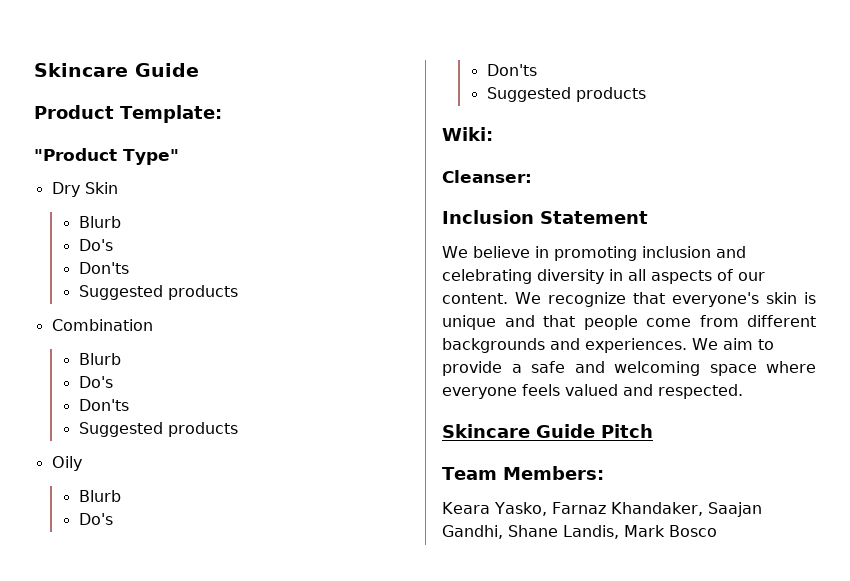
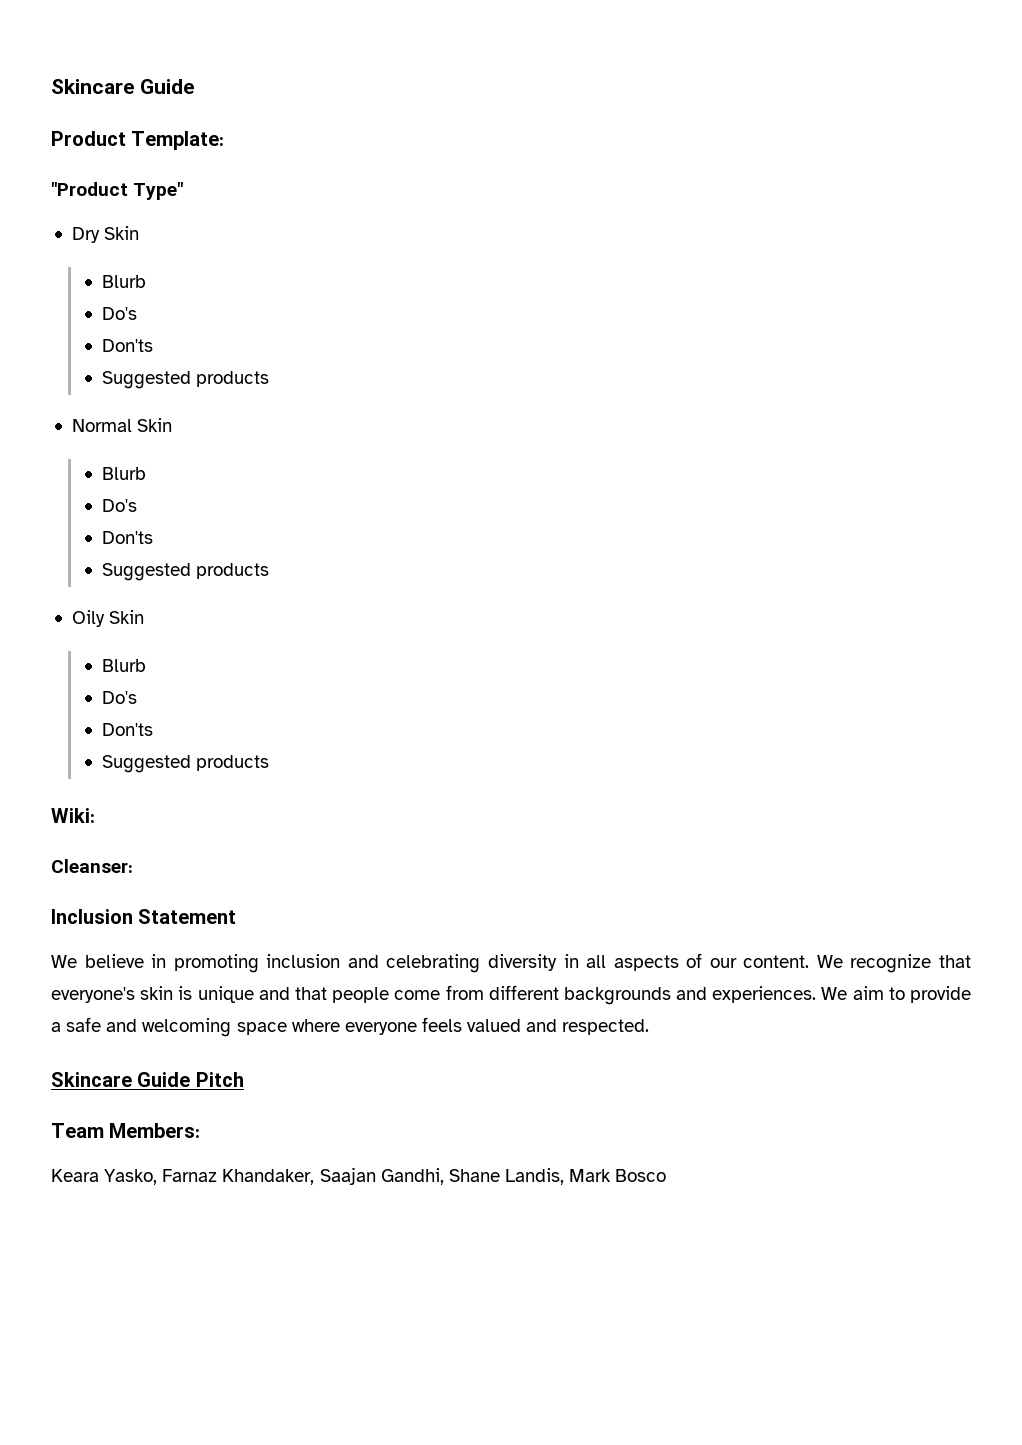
- Combination
+ Normal Skin
- Oily
+ Oily Skin

